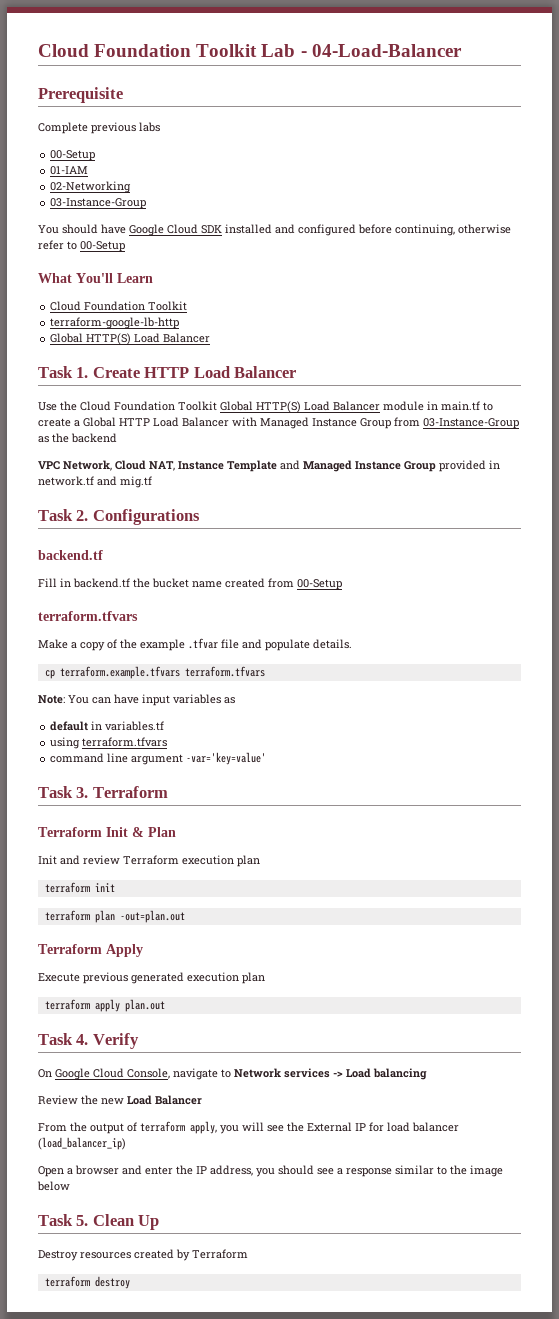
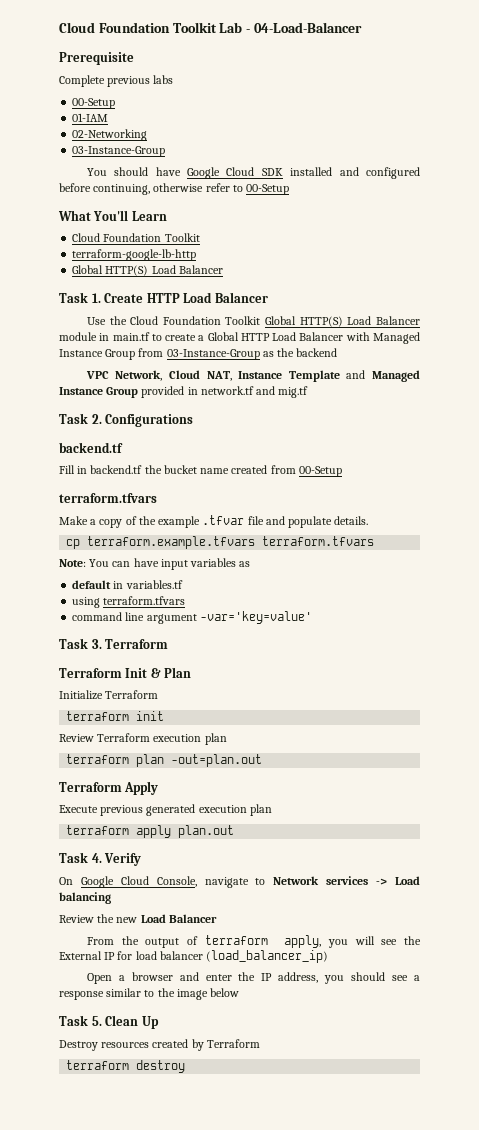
- Init and review Terraform execution plan
+ Initialize Terraform
+ terraform init
+ Review Terraform execution plan
- terraform init

